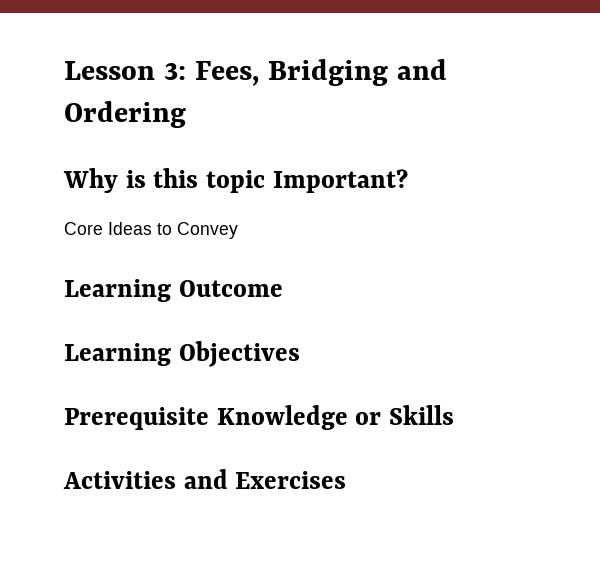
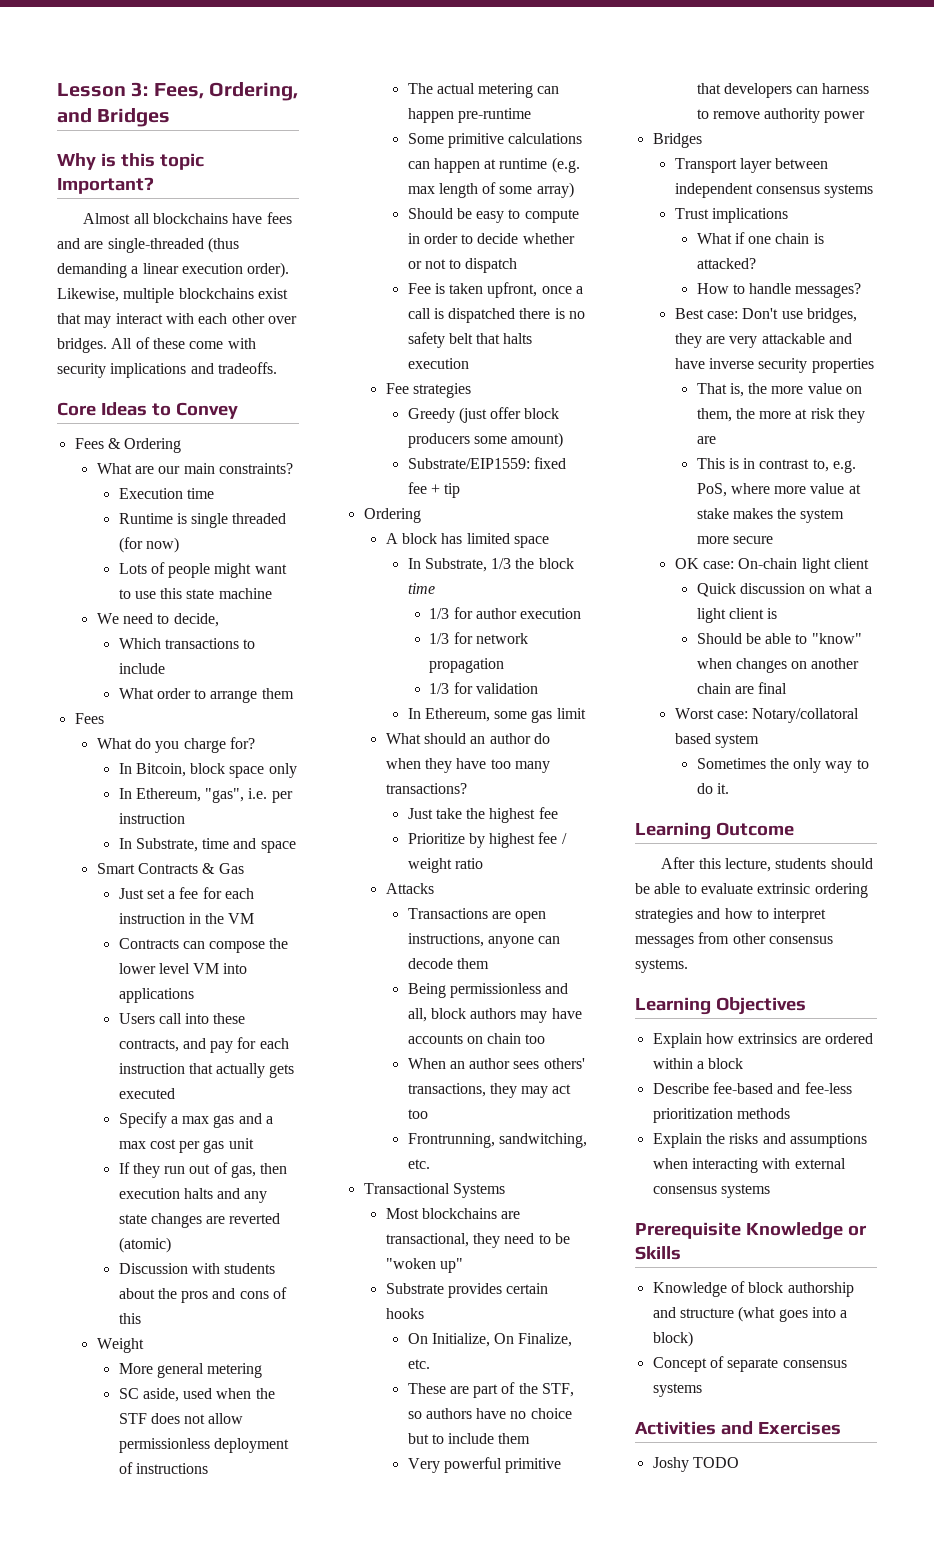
- Lesson 3: Fees, Bridging and Ordering
+ Lesson 3: Fees, Ordering, and Bridges
+ Almost all blockchains have fees and are single-threaded (thus demanding a linear execution order). Likewise, multiple blockchains exist that may interact with each other over bridges. All of these come with security implications and tradeoffs.
  Core Ideas to Convey
+ Fees & Ordering
+ What are our main constraints?
+ Execution time
+ Runtime is single threaded (for now)
+ Lots of people might want to use this state machine
+ We need to decide,
+ Which transactions to include
+ What order to arrange them
+ Fees
+ What do you charge for?
+ In Bitcoin, block space only
+ In Ethereum, "gas", i.e. per instruction
+ In Substrate, time and space
+ Smart Contracts & Gas
+ Just set a fee for each instruction in the VM
+ Contracts can compose the lower level VM into applications
+ Users call into these contracts, and pay for each instruction that actually gets executed
+ Specify a max gas and a max cost per gas unit
+ If they run out of gas, then execution halts and any state changes are reverted (atomic)
+ Discussion with students about the pros and cons of this
+ Weight
+ More general metering
+ SC aside, used when the STF does not allow permissionless deployment of instructions
+ The actual metering can happen pre-runtime
+ Some primitive calculations can happen at runtime (e.g. max length of some array)
+ Should be easy to compute in order to decide whether or not to dispatch
+ Fee is taken upfront, once a call is dispatched there is no safety belt that halts execution
+ Fee strategies
+ Greedy (just offer block producers some amount)
+ Substrate/EIP1559: fixed fee + tip
+ Ordering
+ A block has limited space
+ In Substrate, 1/3 the block time
+ 1/3 for author execution
+ 1/3 for network propagation
+ 1/3 for validation
+ In Ethereum, some gas limit
+ What should an author do when they have too many transactions?
+ Just take the highest fee
+ Prioritize by highest fee / weight ratio
+ Attacks
+ Transactions are open instructions, anyone can decode them
+ Being permissionless and all, block authors may have accounts on chain too
+ When an author sees others' transactions, they may act too
+ Frontrunning, sandwitching, etc.
+ Transactional Systems
+ Most blockchains are transactional, they need to be "woken up"
+ Substrate provides certain hooks
+ On Initialize, On Finalize, etc.
+ These are part of the STF, so authors have no choice but to include them
+ Very powerful primitive that developers can harness to remove authority power
+ Bridges
+ Transport layer between independent consensus systems
+ Trust implications
+ What if one chain is attacked?
+ How to handle messages?
+ Best case: Don't use bridges, they are very attackable and have inverse security properties
+ That is, the more value on them, the more at risk they are
+ This is in contrast to, e.g. PoS, where more value at stake makes the system more secure
+ OK case: On-chain light client
+ Quick discussion on what a light client is
+ Should be able to "know" when changes on another chain are final
+ Worst case: Notary/collatoral based system
+ Sometimes the only way to do it.
  Learning Outcome
+ After this lecture, students should be able to evaluate extrinsic ordering strategies and how to interpret messages from other consensus systems.
  Learning Objectives
+ Explain how extrinsics are ordered within a block
+ Describe fee-based and fee-less prioritization methods
+ Explain the risks and assumptions when interacting with external consensus systems
  Prerequisite Knowledge or Skills
+ Knowledge of block authorship and structure (what goes into a block)
+ Concept of separate consensus systems
+ Joshy TODO

